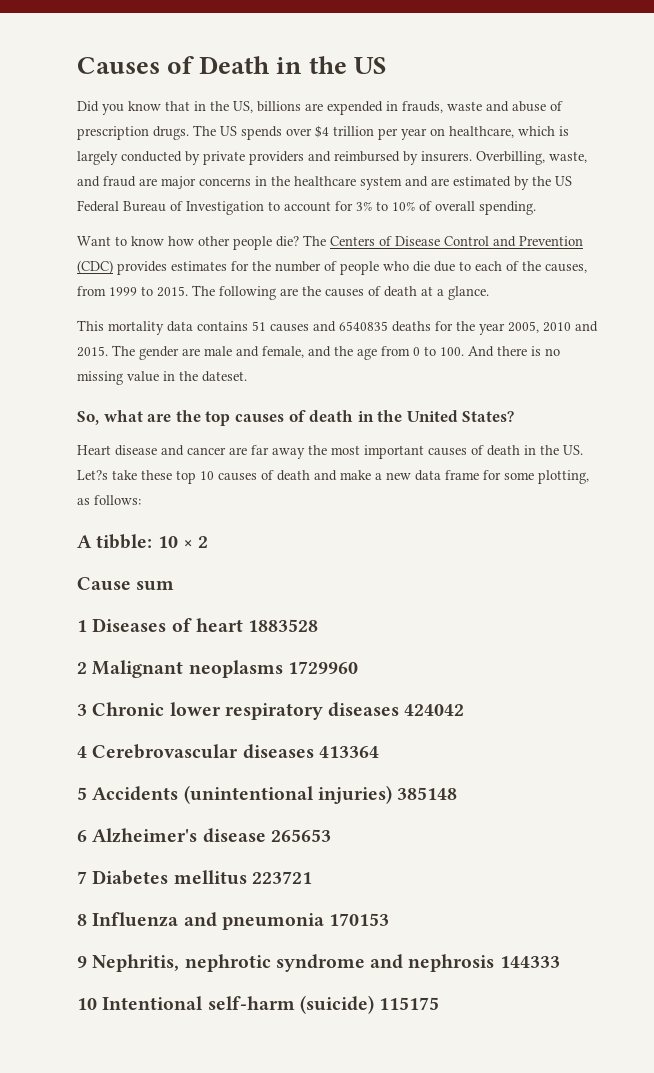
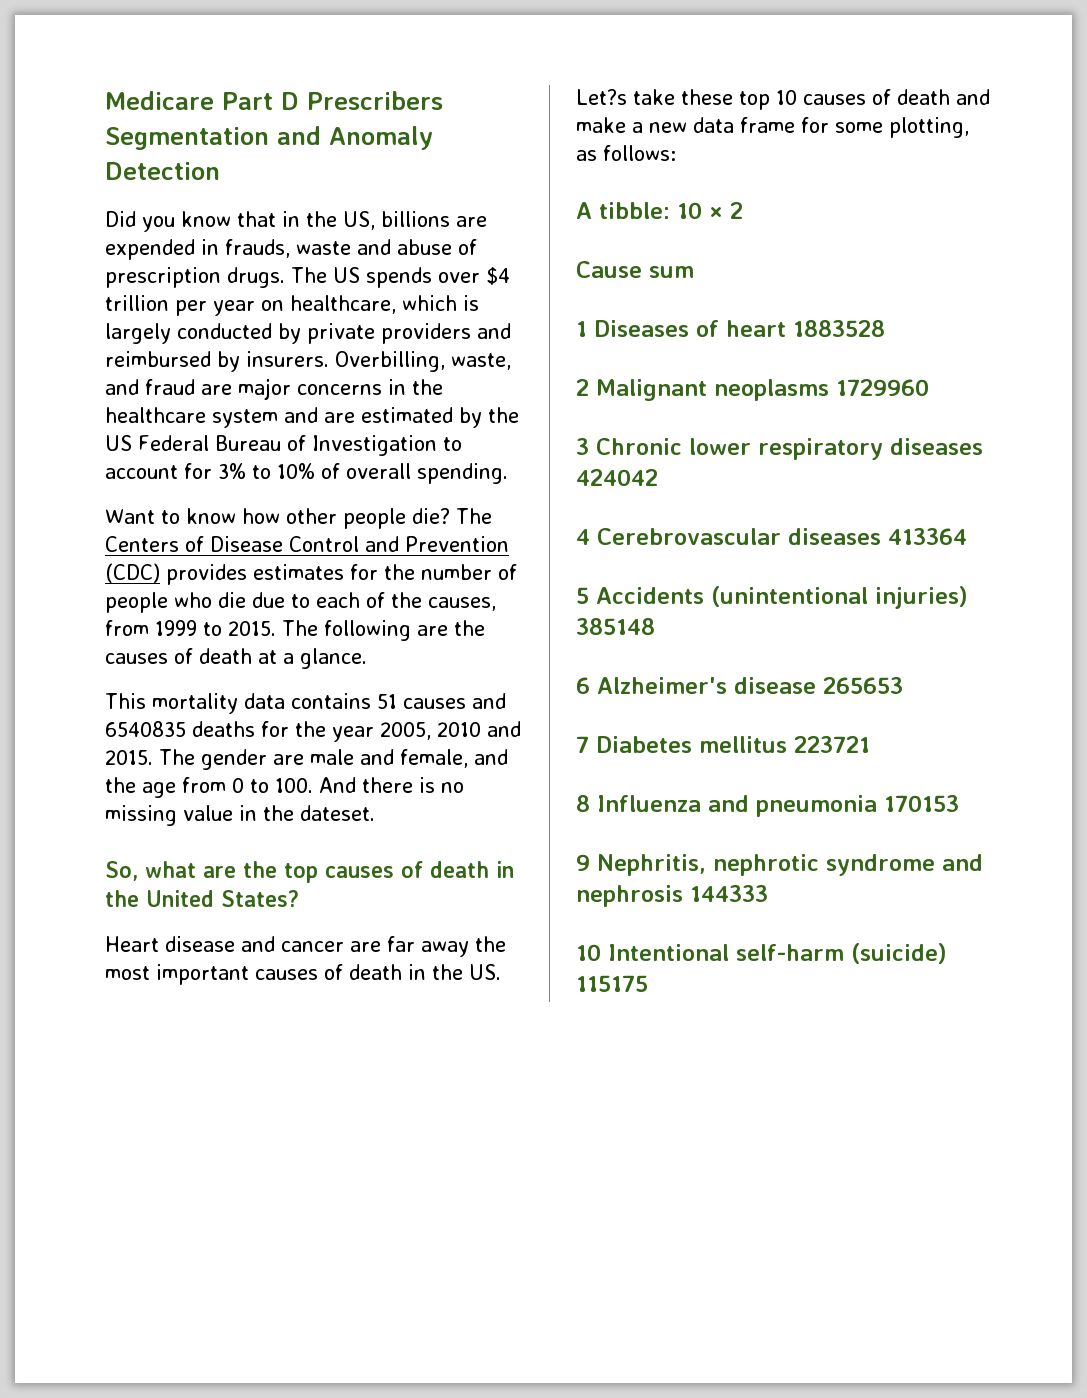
- Causes of Death in the US
+ Medicare Part D Prescribers Segmentation and Anomaly Detection

